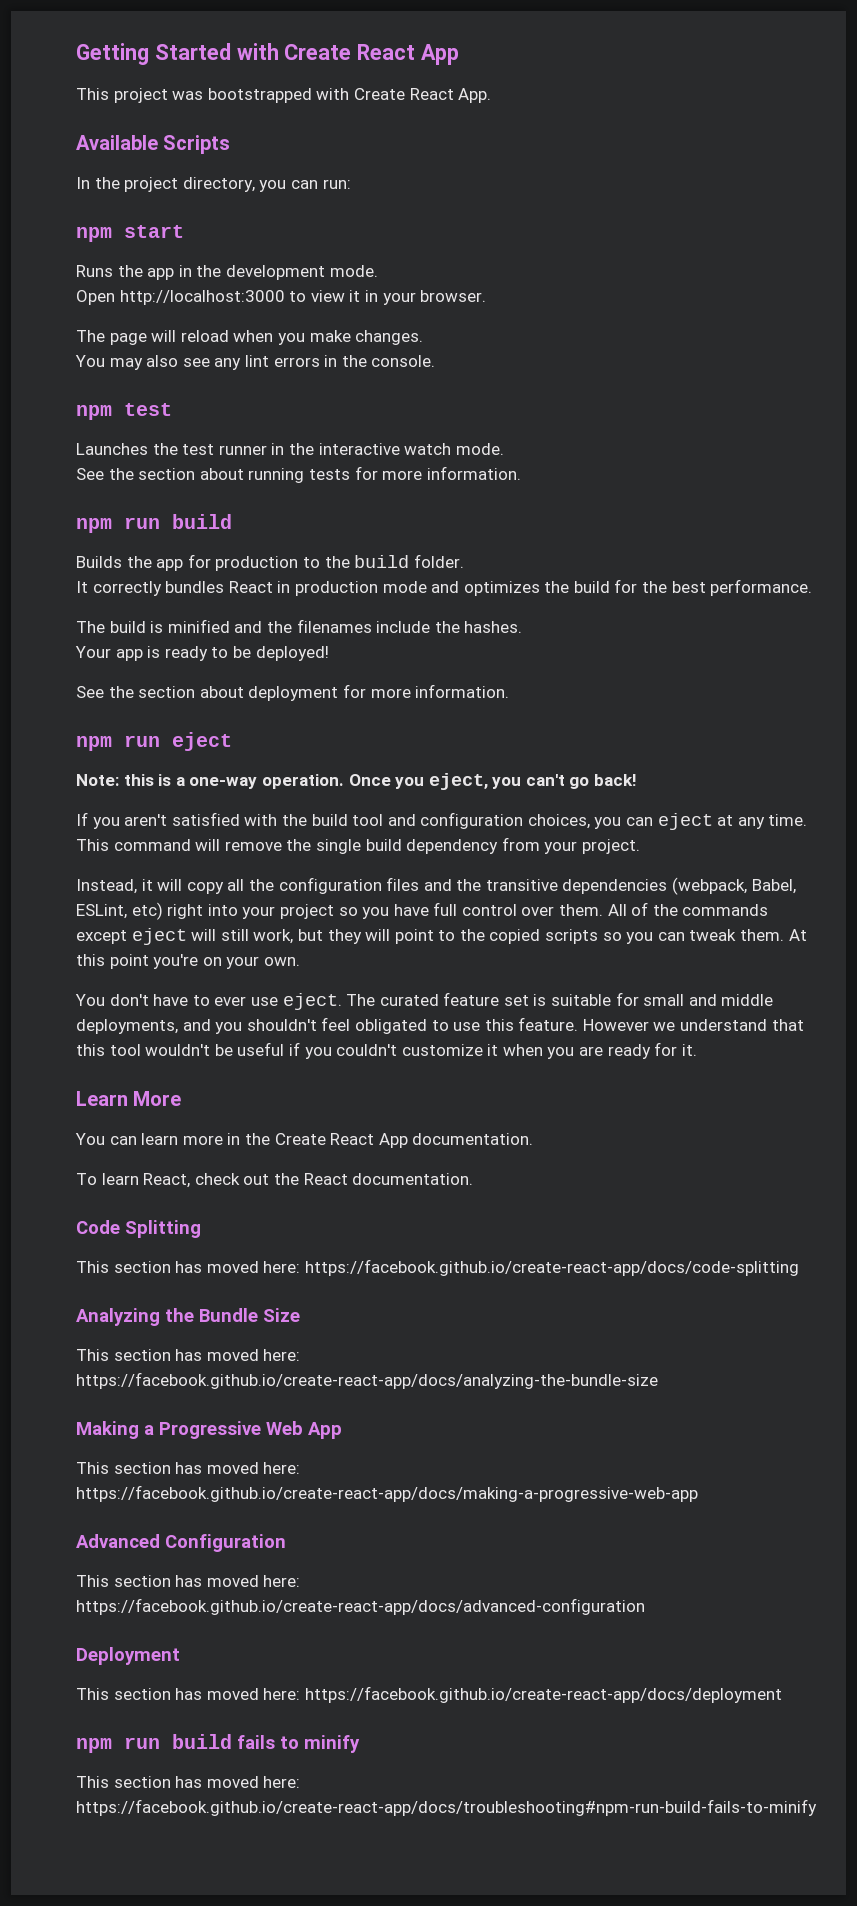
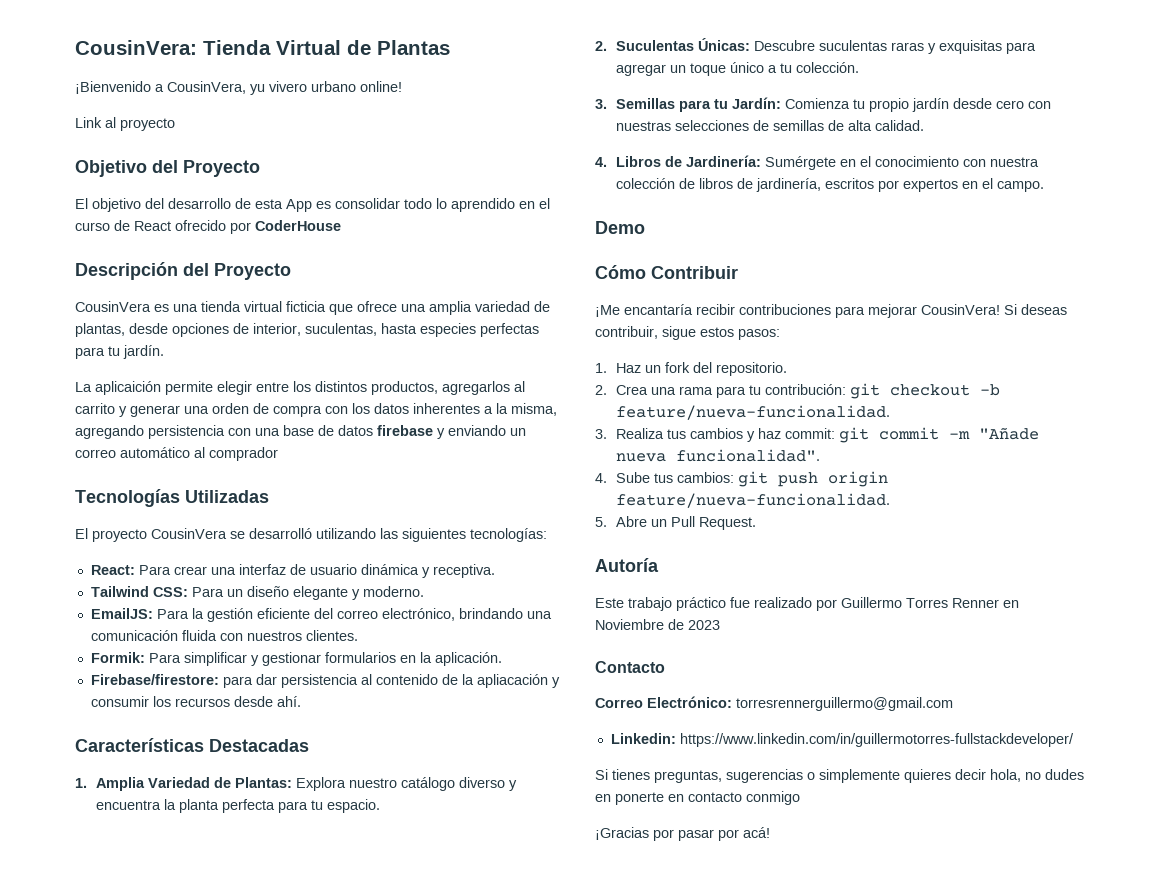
- Getting Started with Create React App
- This project was bootstrapped with Create React App.
- Available Scripts
- In the project directory, you can run:
- npm start
- Runs the app in the development mode.
- Open http://localhost:3000 to view it in your browser.
- The page will reload when you make changes.
- You may also see any lint errors in the console.
- npm test
- Launches the test runner in the interactive watch mode.
- See the section about running tests for more information.
- npm run build
- Builds the app for production to the build folder.
- It correctly bundles React in production mode and optimizes the build for the best performance.
- The build is minified and the filenames include the hashes.
- Your app is ready to be deployed!
- See the section about deployment for more information.
- npm run eject
- Note: this is a one-way operation. Once you eject, you can't go back!
- If you aren't satisfied with the build tool and configuration choices, you can eject at any time. This command will remove the single build dependency from your project.
- Instead, it will copy all the configuration files and the transitive dependencies (webpack, Babel, ESLint, etc) right into your project so you have full control over them. All of the commands except eject will still work, but they will point to the copied scripts so you can tweak them. At this point you're on your own.
- You don't have to ever use eject. The curated feature set is suitable for small and middle deployments, and you shouldn't feel obligated to use this feature. However we understand that this tool wouldn't be useful if you couldn't customize it when you are ready for it.
- Learn More
- You can learn more in the Create React App documentation.
- To learn React, check out the React documentation.
- Code Splitting
- This section has moved here: https://facebook.github.io/create-react-app/docs/code-splitting
- Analyzing the Bundle Size
- This section has moved here: https://facebook.github.io/create-react-app/docs/analyzing-the-bundle-size
- Making a Progressive Web App
- This section has moved here: https://facebook.github.io/create-react-app/docs/making-a-progressive-web-app
- Advanced Configuration
- This section has moved here: https://facebook.github.io/create-react-app/docs/advanced-configuration
- Deployment
- This section has moved here: https://facebook.github.io/create-react-app/docs/deployment
- npm run build fails to minify
- This section has moved here: https://facebook.github.io/create-react-app/docs/troubleshooting#npm-run-build-fails-to-minify
+ CousinVera: Tienda Virtual de Plantas
+ ¡Bienvenido a CousinVera, yu vivero urbano online!
+ Link al proyecto
+ Objetivo del Proyecto
+ El objetivo del desarrollo de esta App es consolidar todo lo aprendido en el curso de React ofrecido por CoderHouse
+ Descripción del Proyecto
+ CousinVera es una tienda virtual ficticia que ofrece una amplia variedad de plantas, desde opciones de interior, suculentas, hasta especies perfectas para tu jardín.
+ La aplicaición permite elegir entre los distintos productos, agregarlos al carrito y generar una orden de compra con los datos inherentes a la misma, agregando persistencia con una base de datos firebase y enviando un correo automático al comprador
+ Tecnologías Utilizadas
+ El proyecto CousinVera se desarrolló utilizando las siguientes tecnologías:
+ React: Para crear una interfaz de usuario dinámica y receptiva.
+ Tailwind CSS: Para un diseño elegante y moderno.
+ EmailJS: Para la gestión eficiente del correo electrónico, brindando una comunicación fluida con nuestros clientes.
+ Formik: Para simplificar y gestionar formularios en la aplicación.
+ Firebase/firestore: para dar persistencia al contenido de la apliacación y consumir los recursos desde ahí.
+ Características Destacadas
+ 1. Amplia Variedad de Plantas: Explora nuestro catálogo diverso y encuentra la planta perfecta para tu espacio.
+ 2. Suculentas Únicas: Descubre suculentas raras y exquisitas para agregar un toque único a tu colección.
+ 3. Semillas para tu Jardín: Comienza tu propio jardín desde cero con nuestras selecciones de semillas de alta calidad.
+ 4. Libros de Jardinería: Sumérgete en el conocimiento con nuestra colección de libros de jardinería, escritos por expertos en el campo.
+ Demo
+ Cómo Contribuir
+ ¡Me encantaría recibir contribuciones para mejorar CousinVera! Si deseas contribuir, sigue estos pasos:
+ 1. Haz un fork del repositorio.
+ 2. Crea una rama para tu contribución: git checkout -b feature/nueva-funcionalidad.
+ 3. Realiza tus cambios y haz commit: git commit -m "Añade nueva funcionalidad".
+ 4. Sube tus cambios: git push origin feature/nueva-funcionalidad.
+ 5. Abre un Pull Request.
+ Autoría
+ Este trabajo práctico fue realizado por Guillermo Torres Renner en Noviembre de 2023
+ Contacto
+ Correo Electrónico: torresrennerguillermo@gmail.com
+ Linkedin: https://www.linkedin.com/in/guillermotorres-fullstackdeveloper/
+ Si tienes preguntas, sugerencias o simplemente quieres decir hola, no dudes en ponerte en contacto conmigo
+ ¡Gracias por pasar por acá!

